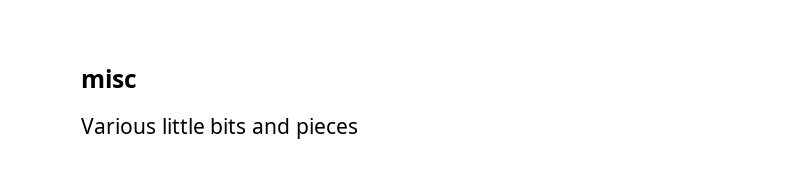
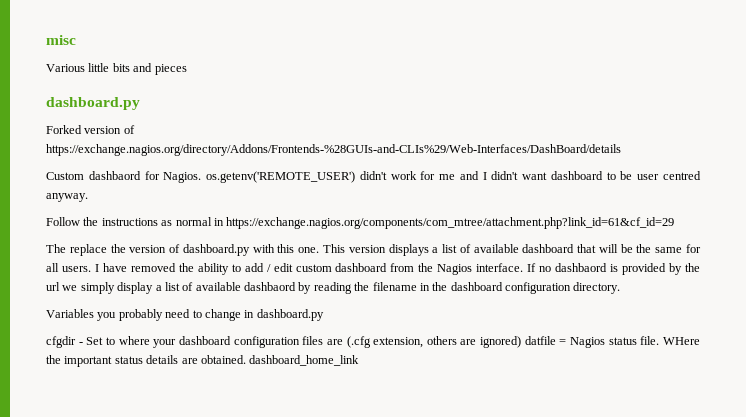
  Various little bits and pieces
+ dashboard.py
+ Forked version of https://exchange.nagios.org/directory/Addons/Frontends-%28GUIs-and-CLIs%29/Web-Interfaces/DashBoard/details
+ Custom dashbaord for Nagios. os.getenv('REMOTE_USER') didn't work for me and I didn't want dashboard to be user centred anyway.
+ Follow the instructions as normal in https://exchange.nagios.org/components/com_mtree/attachment.php?link_id=61&cf_id=29
+ The replace the version of dashboard.py with this one. This version displays a list of available dashboard that will be the same for all users. I have removed the ability to add / edit custom dashboard from the Nagios interface. If no dashbaord is provided by the url we simply display a list of available dashbaord by reading the filename in the dashboard configuration directory.
+ Variables you probably need to change in dashboard.py
+ cfgdir - Set to where your dashboard configuration files are (.cfg extension, others are ignored) datfile = Nagios status file. WHere the important status details are obtained. dashboard_home_link

